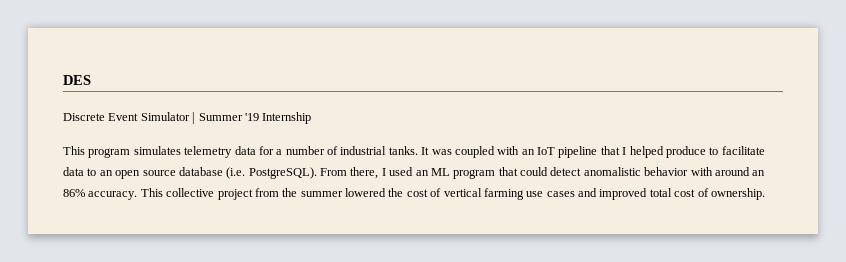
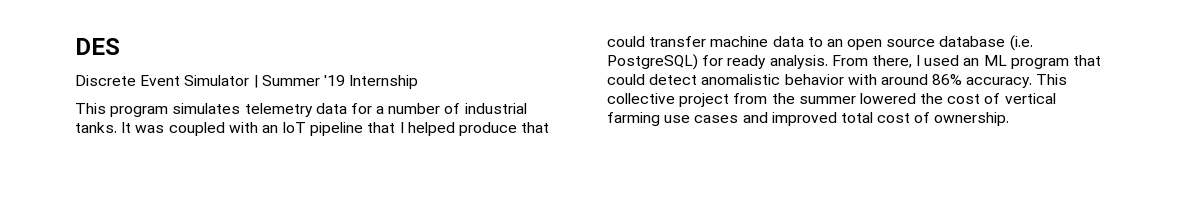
- It was coupled with an IoT pipeline that I helped produce to facilitate data to an open source database (i.e. PostgreSQL).
+ It was coupled with an IoT pipeline that I helped produce that could transfer machine data to an open source database (i.e. PostgreSQL) for ready analysis.
- From there, I used an ML program that could detect anomalistic behavior with around an 86% accuracy.
+ From there, I used an ML program that could detect anomalistic behavior with around 86% accuracy.

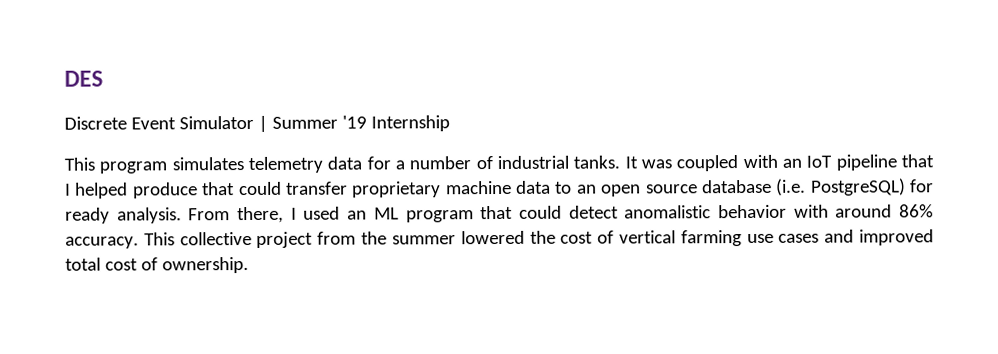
- It was coupled with an IoT pipeline that I helped produce that could transfer machine data to an open source database (i.e. PostgreSQL) for ready analysis.
+ It was coupled with an IoT pipeline that I helped produce that could transfer proprietary machine data to an open source database (i.e. PostgreSQL) for ready analysis.

